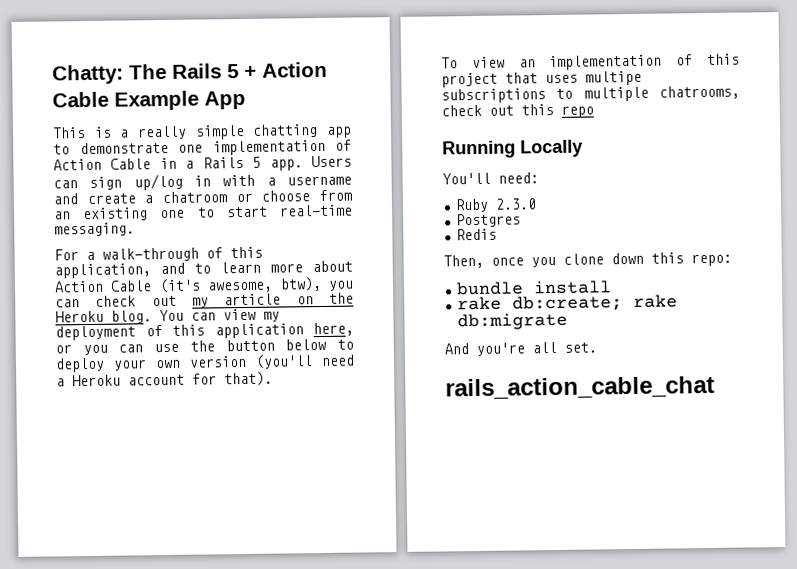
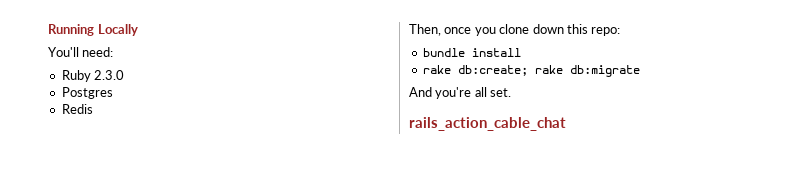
- Chatty: The Rails 5 + Action Cable Example App
- This is a really simple chatting app to demonstrate one implementation of Action Cable in a Rails 5 app. Users can sign up/log in with a username and create a chatroom or choose from an existing one to start real-time messaging.
- For a walk-through of this application, and to learn more about Action Cable (it's awesome, btw), you can check out my article on the Heroku blog. You can view my deployment of this application here, or you can use the button below to deploy your own version (you'll need a Heroku account for that).
- To view an implementation of this project that uses multipe subscriptions to multiple chatrooms, check out this repo

